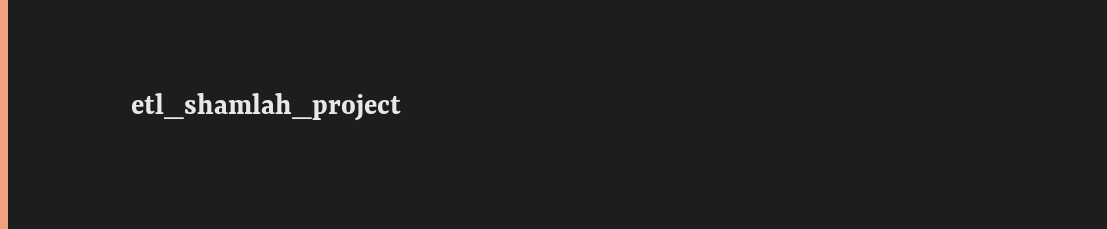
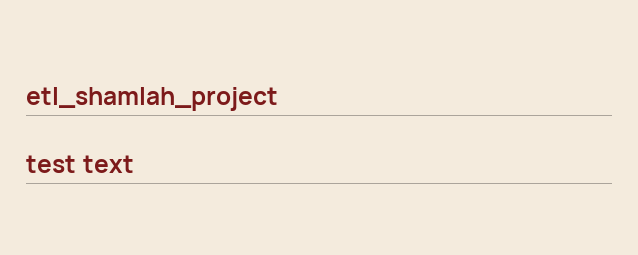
+ test text

